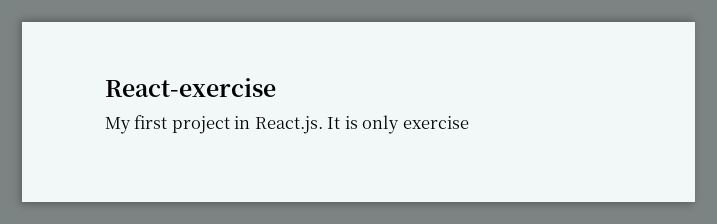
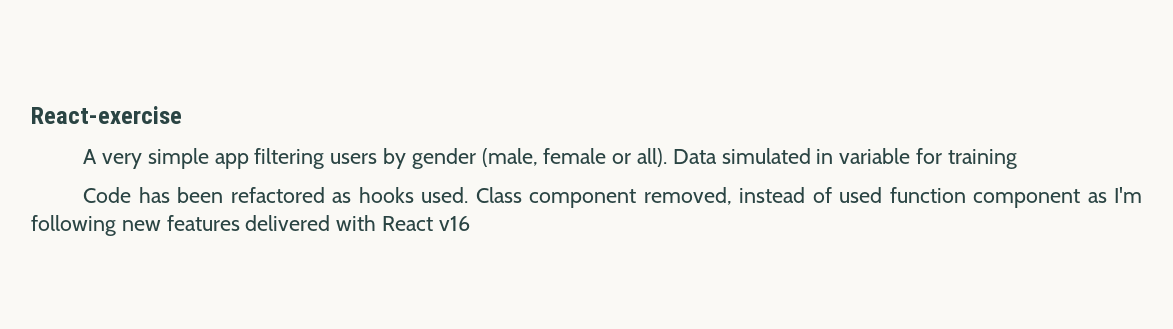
- My first project in React.js. It is only exercise
+ A very simple app filtering users by gender (male, female or all). Data simulated in variable for training
+ Code has been refactored as hooks used. Class component removed, instead of used function component as I'm following new features delivered with React v16

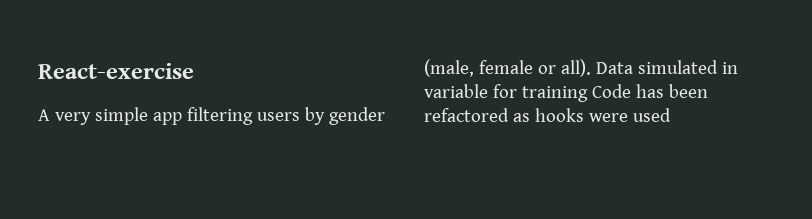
- Data simulated in variable for training
- Code has been refactored as hooks used. Class component removed, instead of used function component as I'm following new features delivered with React v16
+ Data simulated in variable for training Code has been refactored as hooks were used

